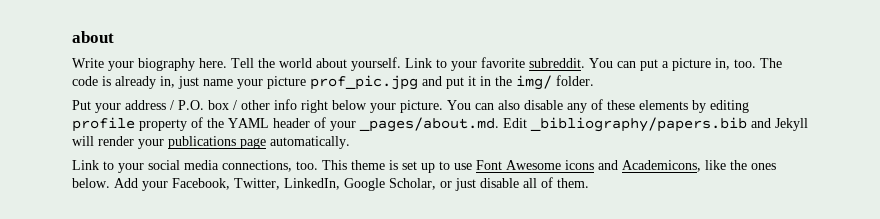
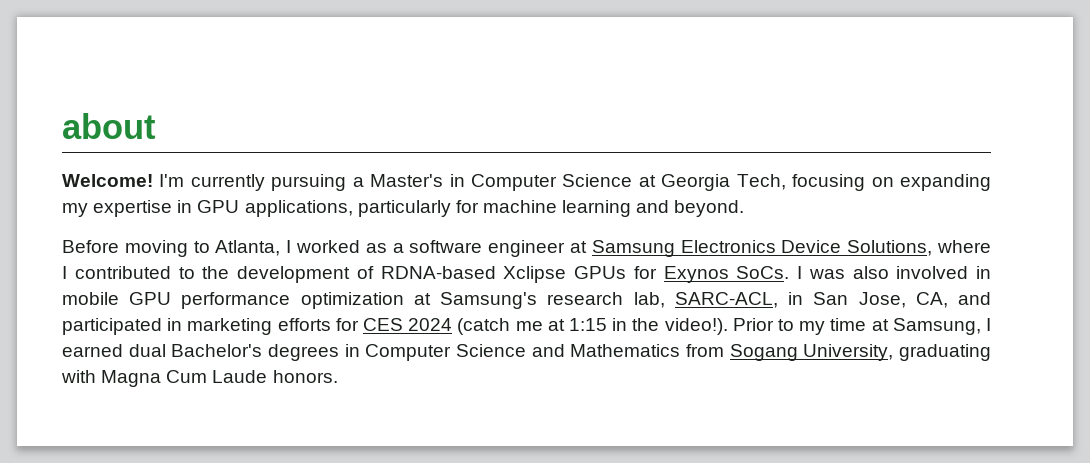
- Write your biography here. Tell the world about yourself. Link to your favorite subreddit. You can put a picture in, too. The code is already in, just name your picture prof_pic.jpg and put it in the img/ folder.
- Put your address / P.O. box / other info right below your picture. You can also disable any of these elements by editing profile property of the YAML header of your _pages/about.md. Edit _bibliography/papers.bib and Jekyll will render your publications page automatically.
- Link to your social media connections, too. This theme is set up to use Font Awesome icons and Academicons, like the ones below. Add your Facebook, Twitter, LinkedIn, Google Scholar, or just disable all of them.
+ Welcome! I'm currently pursuing a Master's in Computer Science at Georgia Tech, focusing on expanding my expertise in GPU applications, particularly for machine learning and beyond.
+ Before moving to Atlanta, I worked as a software engineer at Samsung Electronics Device Solutions, where I contributed to the development of RDNA-based Xclipse GPUs for Exynos SoCs. I was also involved in mobile GPU performance optimization at Samsung's research lab, SARC-ACL, in San Jose, CA, and participated in marketing efforts for CES 2024 (catch me at 1:15 in the video!). Prior to my time at Samsung, I earned dual Bachelor's degrees in Computer Science and Mathematics from Sogang University, graduating with Magna Cum Laude honors.

